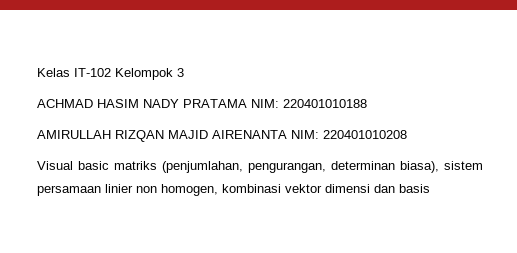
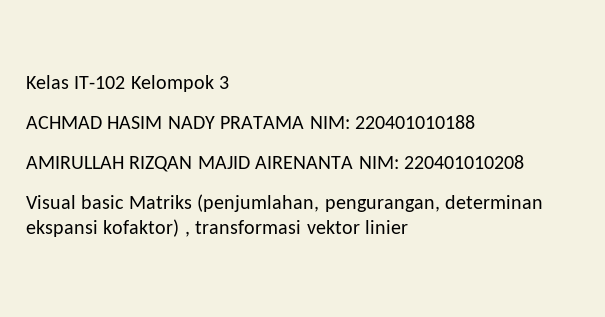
- Visual basic matriks (penjumlahan, pengurangan, determinan biasa), sistem persamaan linier non homogen, kombinasi vektor dimensi dan basis
+ Visual basic Matriks (penjumlahan, pengurangan, determinan ekspansi kofaktor) , transformasi vektor linier

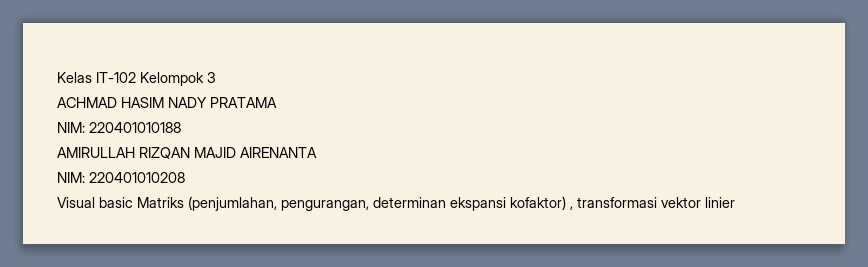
- ACHMAD HASIM NADY PRATAMA NIM: 220401010188
+ ACHMAD HASIM NADY PRATAMA
+ NIM: 220401010188
- AMIRULLAH RIZQAN MAJID AIRENANTA NIM: 220401010208
+ AMIRULLAH RIZQAN MAJID AIRENANTA
+ NIM: 220401010208

